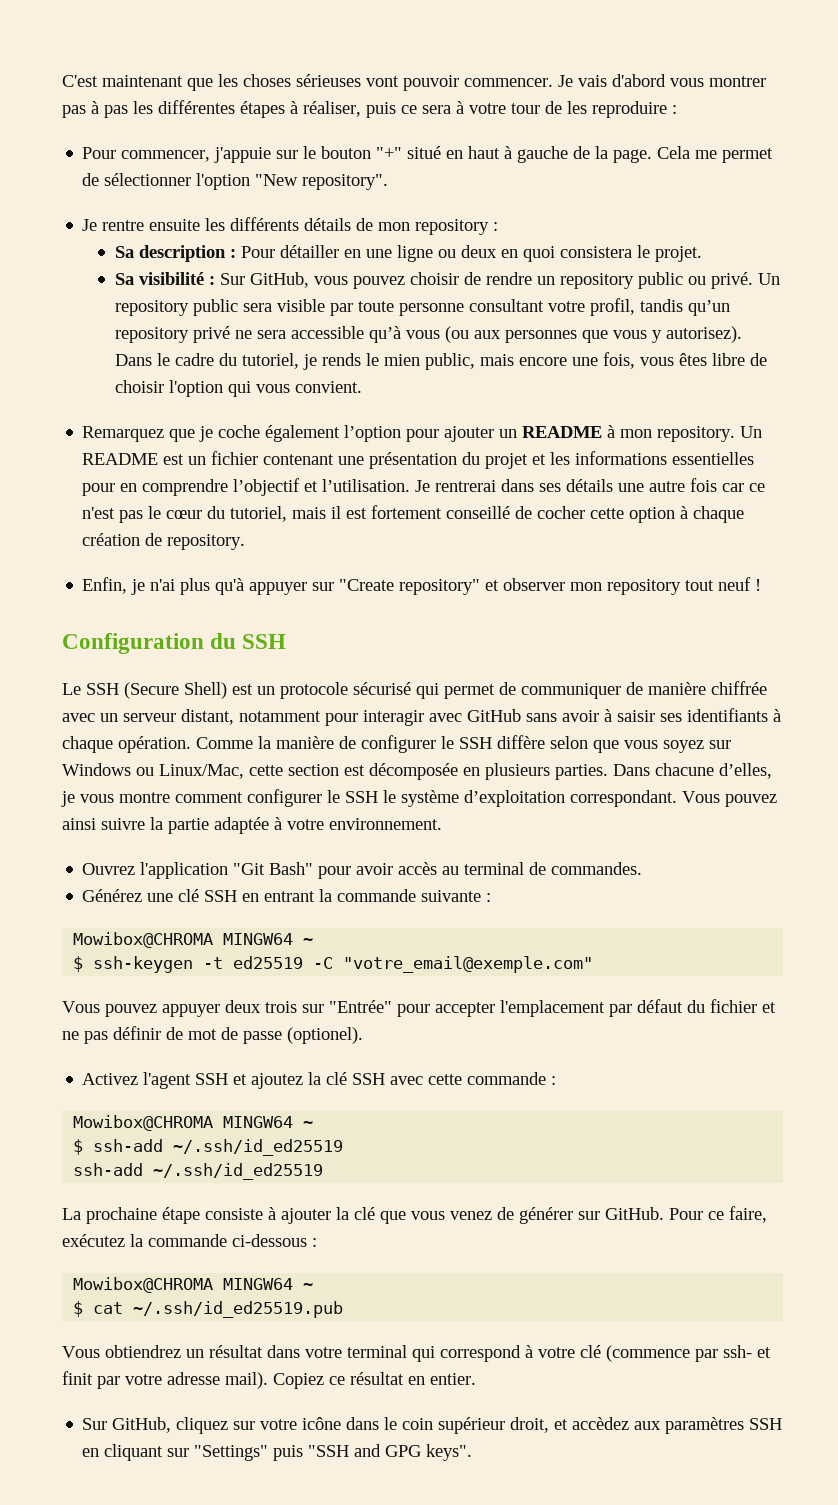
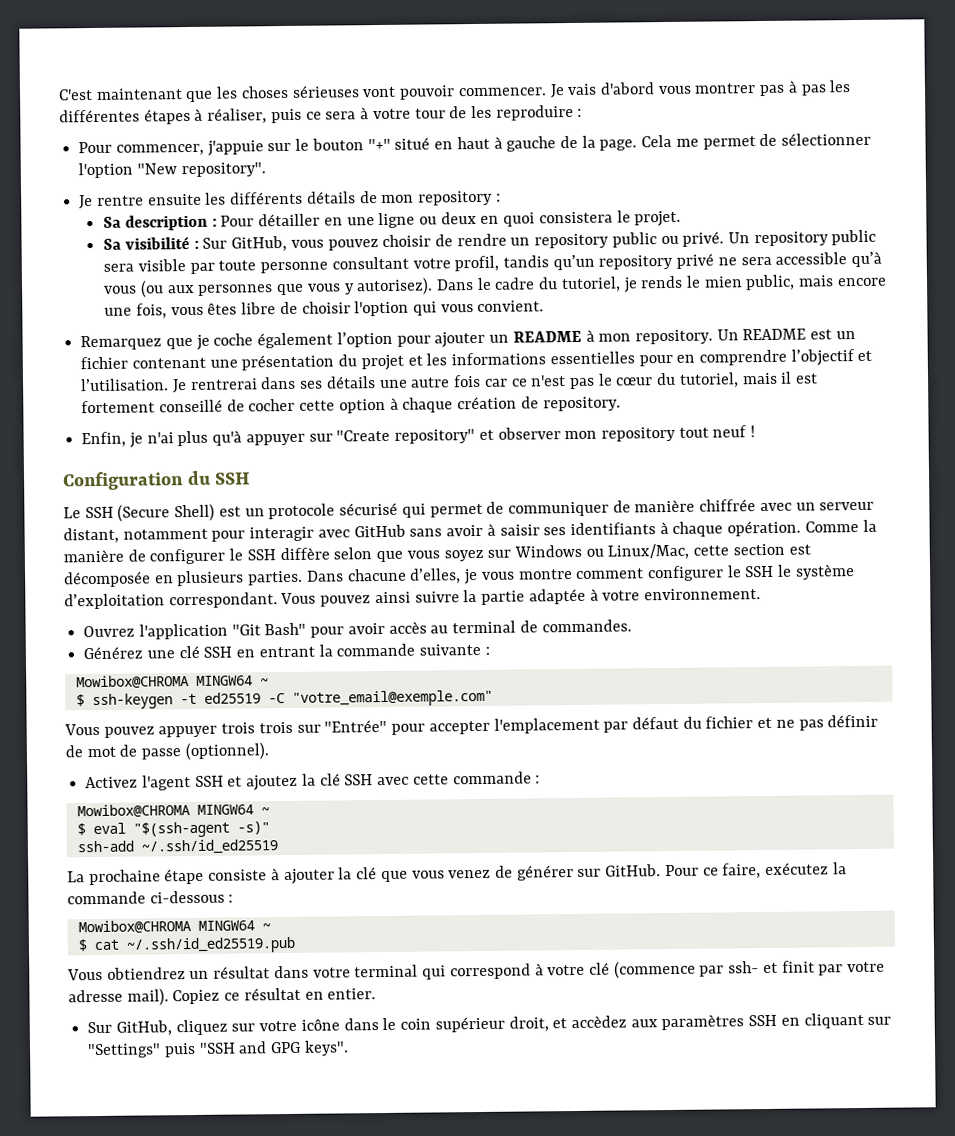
- Vous pouvez appuyer deux trois sur "Entrée" pour accepter l'emplacement par défaut du fichier et ne pas définir de mot de passe (optionel).
+ Vous pouvez appuyer trois trois sur "Entrée" pour accepter l'emplacement par défaut du fichier et ne pas définir de mot de passe (optionnel).
- $ ssh-add ~/.ssh/id_ed25519
+ $ eval "$(ssh-agent -s)"

